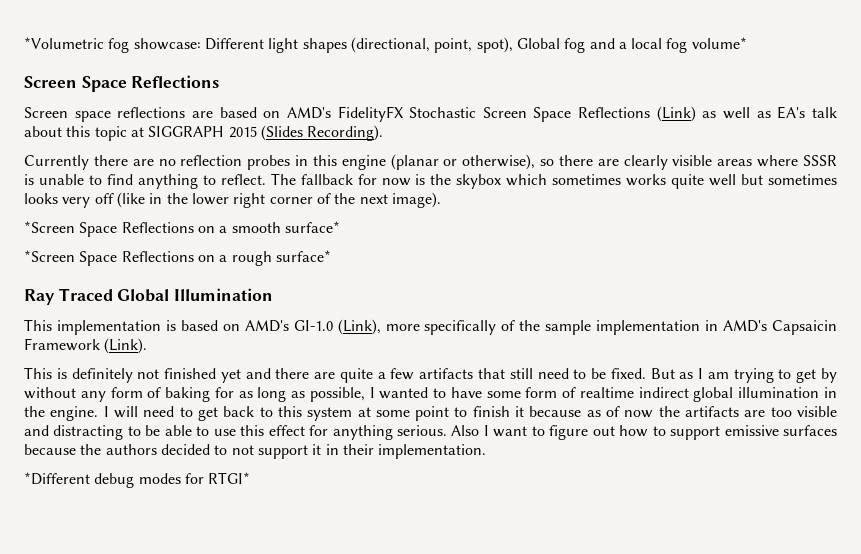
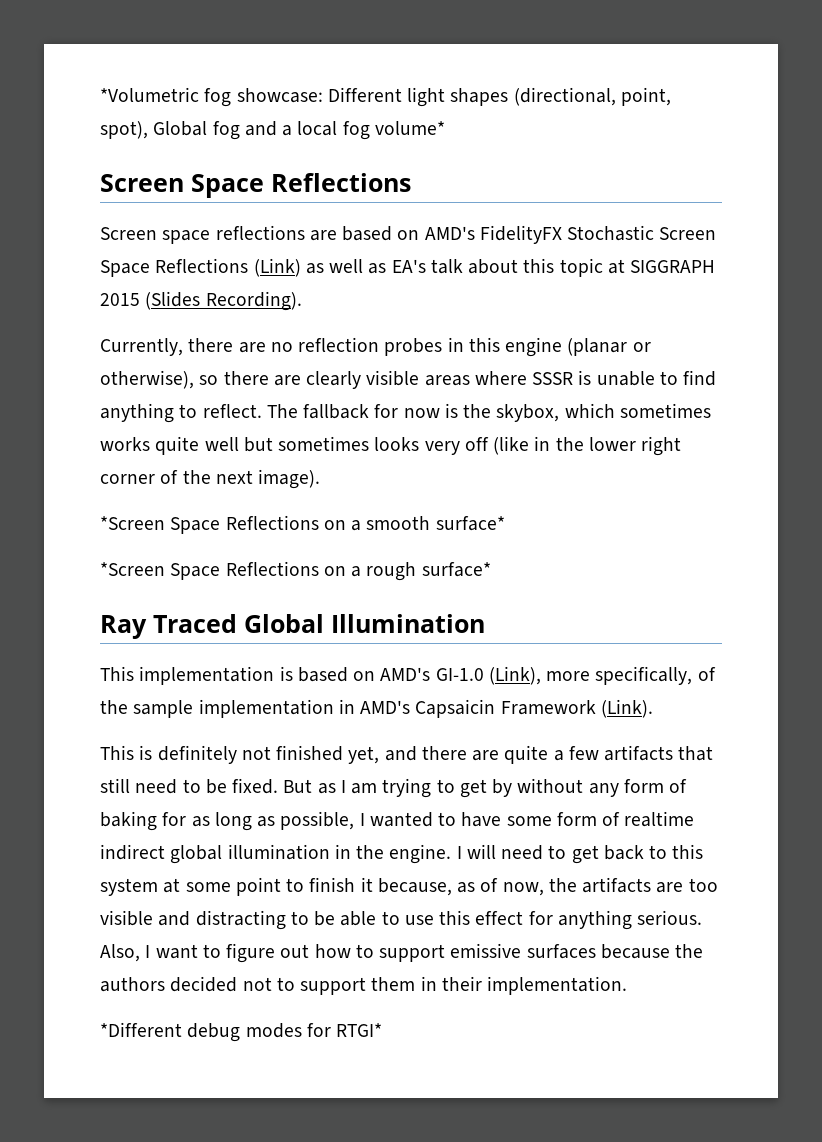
- Currently there are no reflection probes in this engine (planar or otherwise), so there are clearly visible areas where SSSR is unable to find anything to reflect.
+ Currently, there are no reflection probes in this engine (planar or otherwise), so there are clearly visible areas where SSSR is unable to find anything to reflect.
- The fallback for now is the skybox which sometimes works quite well but sometimes looks very off (like in the lower right corner of the next image).
+ The fallback for now is the skybox, which sometimes works quite well but sometimes looks very off (like in the lower right corner of the next image).
- This implementation is based on AMD's GI-1.0 (Link), more specifically of the sample implementation in AMD's Capsaicin Framework (Link).
+ This implementation is based on AMD's GI-1.0 (Link), more specifically, of the sample implementation in AMD's Capsaicin Framework (Link).
- This is definitely not finished yet and there are quite a few artifacts that still need to be fixed.
+ This is definitely not finished yet, and there are quite a few artifacts that still need to be fixed.
- I will need to get back to this system at some point to finish it because as of now the artifacts are too visible and distracting to be able to use this effect for anything serious.
+ I will need to get back to this system at some point to finish it because, as of now, the artifacts are too visible and distracting to be able to use this effect for anything serious.
- Also I want to figure out how to support emissive surfaces because the authors decided to not support it in their implementation.
+ Also, I want to figure out how to support emissive surfaces because the authors decided not to support them in their implementation.

